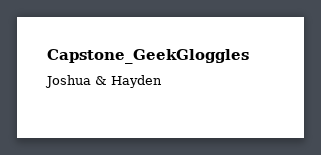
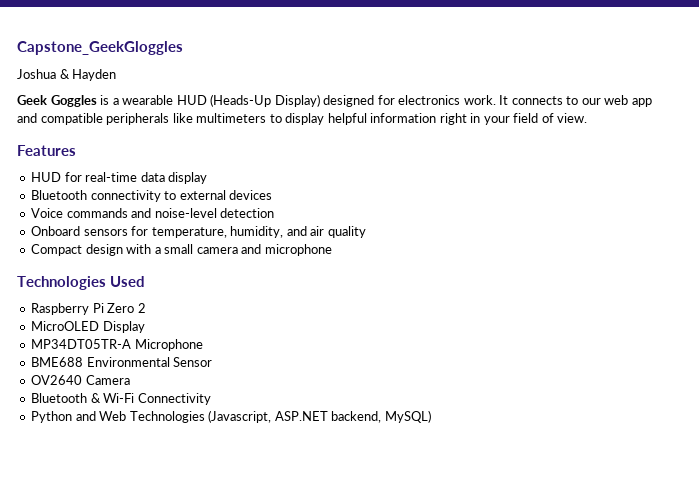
+ Geek Goggles is a wearable HUD (Heads-Up Display) designed for electronics work. It connects to our web app and compatible peripherals like multimeters to display helpful information right in your field of view.
+ Features
+ HUD for real-time data display
+ Bluetooth connectivity to external devices
+ Voice commands and noise-level detection
+ Onboard sensors for temperature, humidity, and air quality
+ Compact design with a small camera and microphone
+ Technologies Used
+ Raspberry Pi Zero 2
+ MicroOLED Display
+ MP34DT05TR-A Microphone
+ BME688 Environmental Sensor
+ OV2640 Camera
+ Bluetooth & Wi-Fi Connectivity
+ Python and Web Technologies (Javascript, ASP.NET backend, MySQL)

